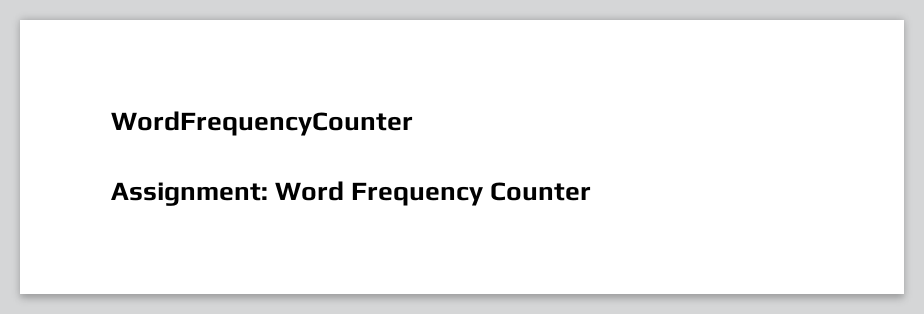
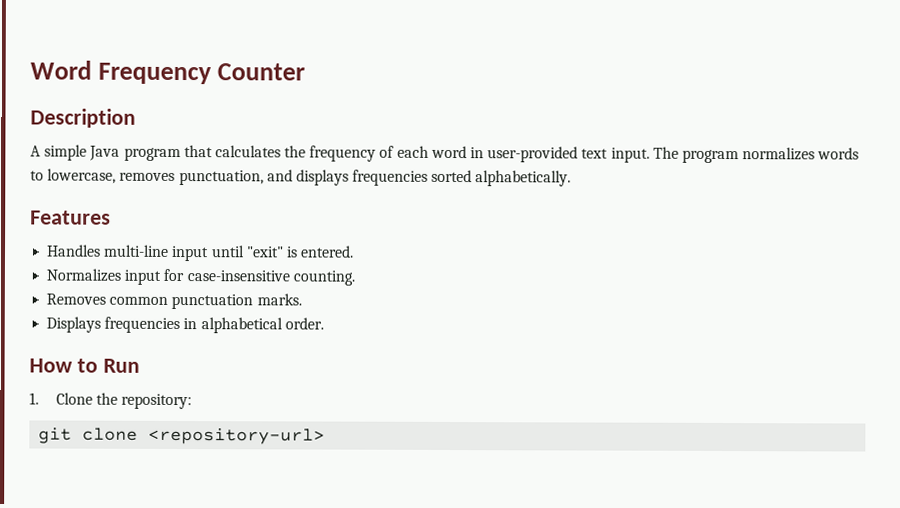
- WordFrequencyCounter
- Assignment: Word Frequency Counter
+ Word Frequency Counter
+ Description
+ A simple Java program that calculates the frequency of each word in user-provided text input. The program normalizes words to lowercase, removes punctuation, and displays frequencies sorted alphabetically.
+ Features
+ Handles multi-line input until "exit" is entered.
+ Normalizes input for case-insensitive counting.
+ Removes common punctuation marks.
+ Displays frequencies in alphabetical order.
+ How to Run
+ 1. Clone the repository:
+ git clone <repository-url>

